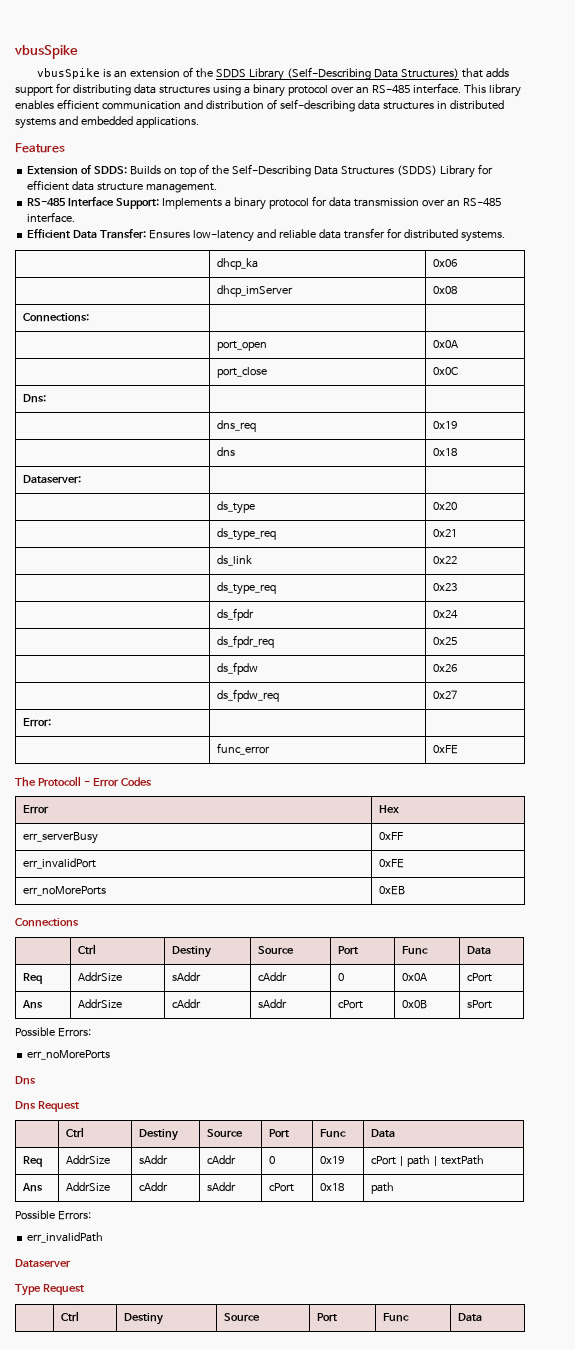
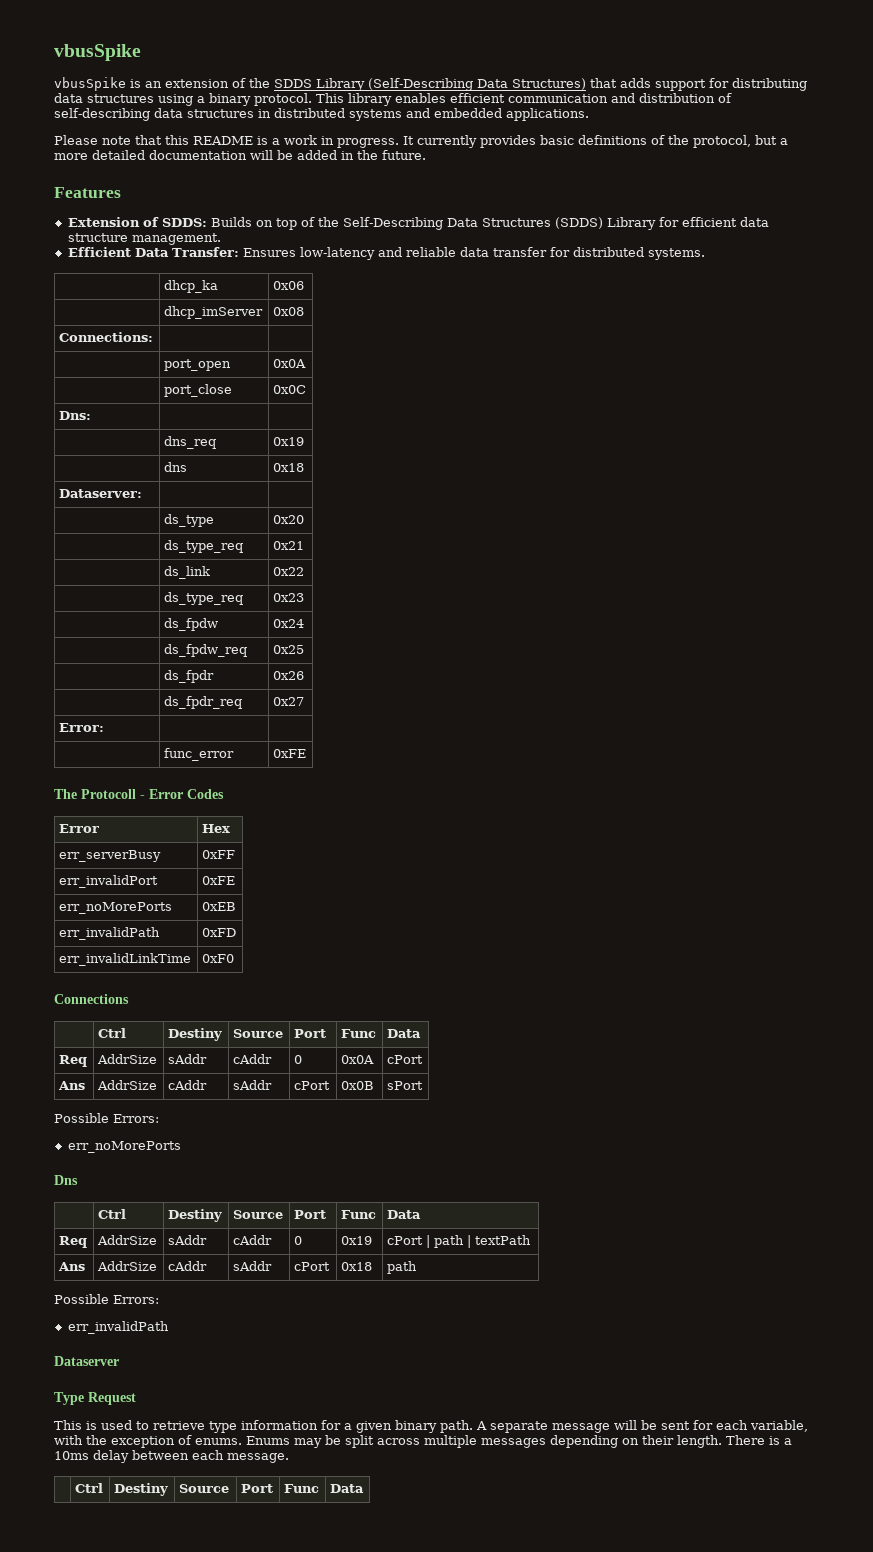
- vbusSpike is an extension of the SDDS Library (Self-Describing Data Structures) that adds support for distributing data structures using a binary protocol over an RS-485 interface.
+ vbusSpike is an extension of the SDDS Library (Self-Describing Data Structures) that adds support for distributing data structures using a binary protocol.
+ Please note that this README is a work in progress. It currently provides basic definitions of the protocol, but a more detailed documentation will be added in the future.
- RS-485 Interface Support: Implements a binary protocol for data transmission over an RS-485 interface.
- | ds_fpdr | 0x24
+ | ds_fpdw | 0x24
- | ds_fpdr_req | 0x25
+ | ds_fpdw_req | 0x25
- | ds_fpdw | 0x26
+ | ds_fpdr | 0x26
- | ds_fpdw_req | 0x27
+ | ds_fpdr_req | 0x27
+ err_invalidPath | 0xFD
+ err_invalidLinkTime | 0xF0
- Dns Request
+ This is used to retrieve type information for a given binary path. A separate message will be sent for each variable, with the exception of enums. Enums may be split across multiple messages depending on their length. There is a 10ms delay between each message.

